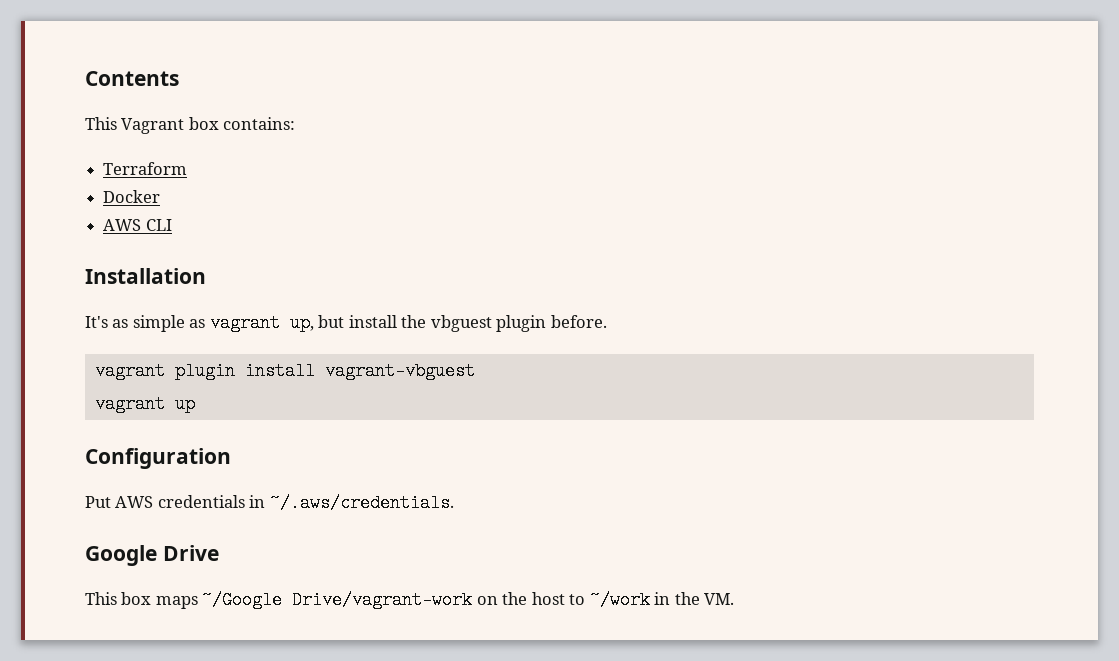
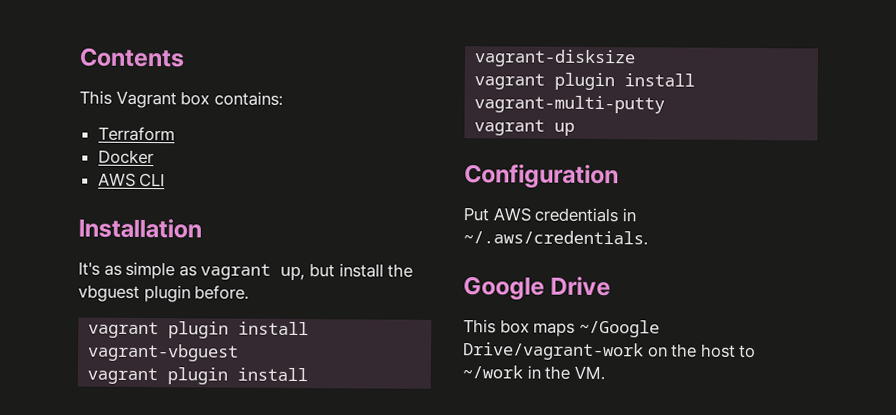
+ vagrant plugin install vagrant-disksize
+ vagrant plugin install vagrant-multi-putty

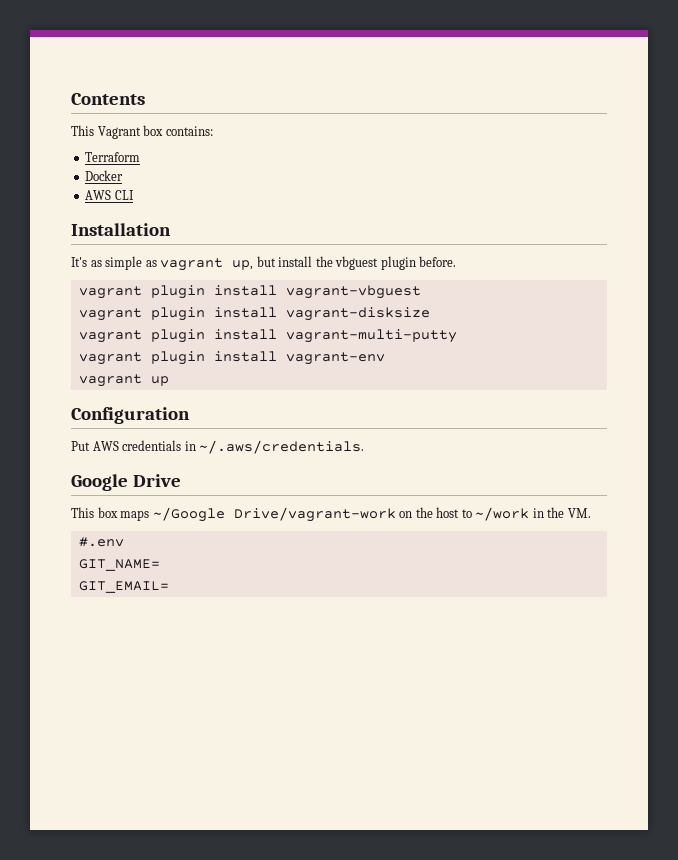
+ vagrant plugin install vagrant-env
+ #.env
+ GIT_NAME=
+ GIT_EMAIL=

